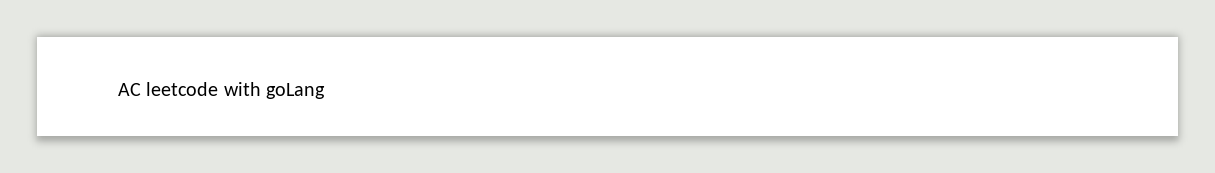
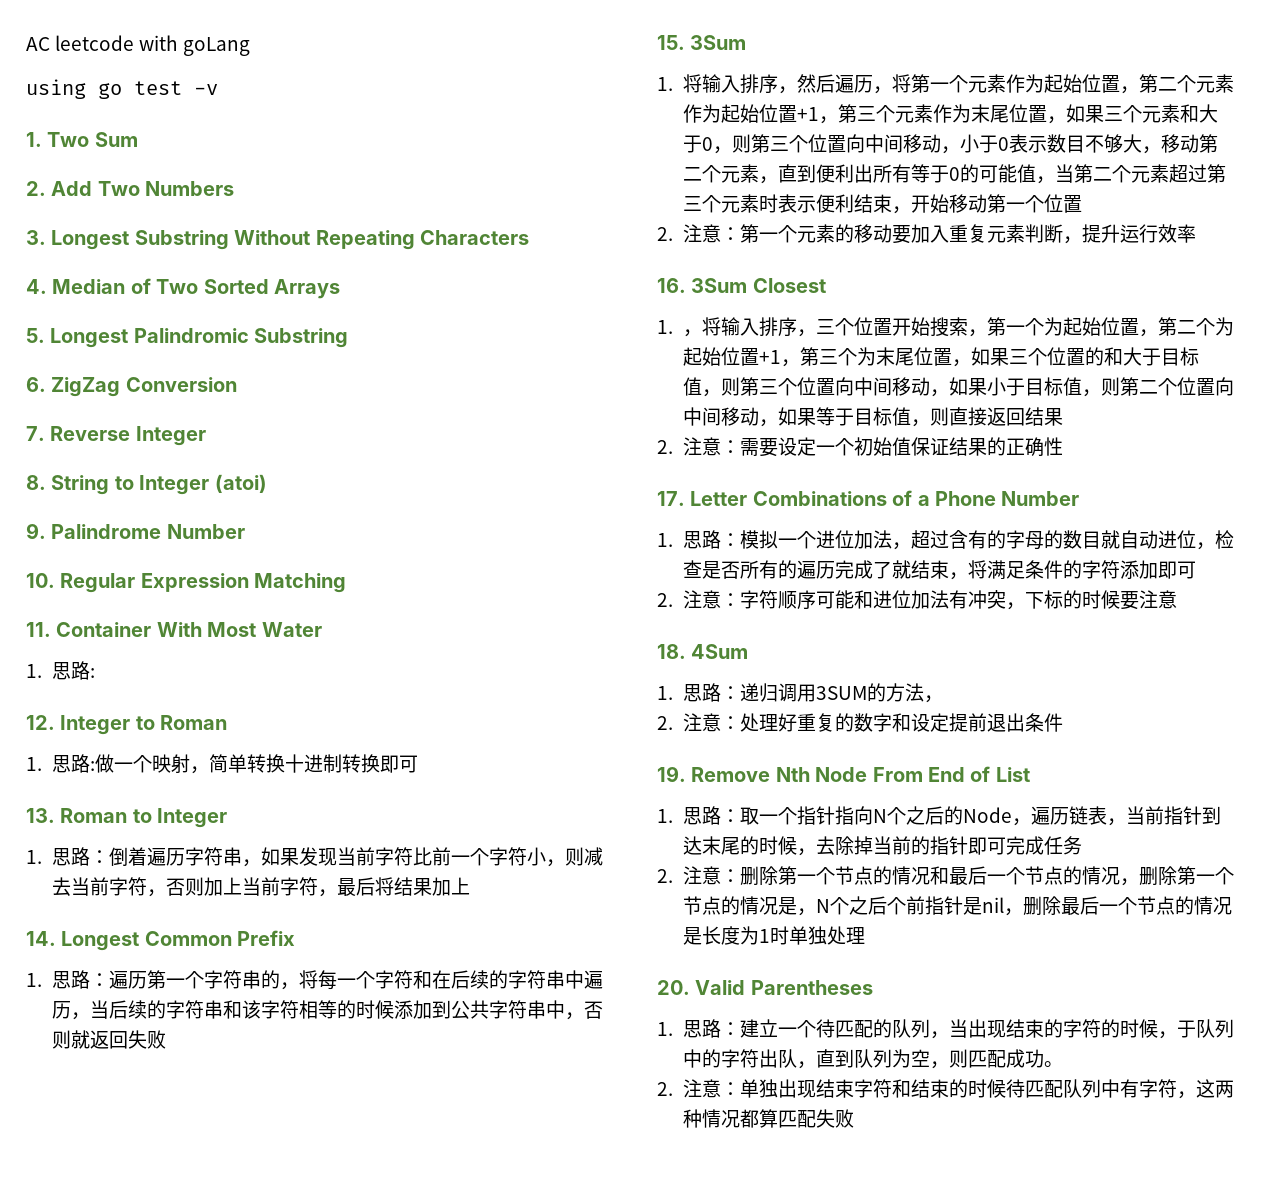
+ using go test -v
+ 1. Two Sum
+ 2. Add Two Numbers
+ 3. Longest Substring Without Repeating Characters
+ 4. Median of Two Sorted Arrays
+ 5. Longest Palindromic Substring
+ 6. ZigZag Conversion
+ 7. Reverse Integer
+ 8. String to Integer (atoi)
+ 9. Palindrome Number
+ 10. Regular Expression Matching
+ 11. Container With Most Water
+ 1.思路:
+ 12. Integer to Roman
+ 1.思路:做一个映射，简单转换十进制转换即可
+ 13. Roman to Integer
+ 1.思路：倒着遍历字符串，如果发现当前字符比前一个字符小，则减去当前字符，否则加上当前字符，最后将结果加上
+ 14. Longest Common Prefix
+ 1.思路：遍历第一个字符串的，将每一个字符和在后续的字符串中遍历，当后续的字符串和该字符相等的时候添加到公共字符串中，否则就返回失败
+ 15. 3Sum
+ 1.将输入排序，然后遍历，将第一个元素作为起始位置，第二个元素作为起始位置+1，第三个元素作为末尾位置，如果三个元素和大于0，则第三个位置向中间移动，小于0表示数目不够大，移动第二个元素，直到便利出所有等于0的可能值，当第二个元素超过第三个元素时表示便利结束，开始移动第一个位置
+ 2.注意：第一个元素的移动要加入重复元素判断，提升运行效率
+ 16. 3Sum Closest
+ 1.，将输入排序，三个位置开始搜索，第一个为起始位置，第二个为起始位置+1，第三个为末尾位置，如果三个位置的和大于目标值，则第三个位置向中间移动，如果小于目标值，则第二个位置向中间移动，如果等于目标值，则直接返回结果
+ 2.注意：需要设定一个初始值保证结果的正确性
+ 17. Letter Combinations of a Phone Number
+ 1.思路：模拟一个进位加法，超过含有的字母的数目就自动进位，检查是否所有的遍历完成了就结束，将满足条件的字符添加即可
+ 2.注意：字符顺序可能和进位加法有冲突，下标的时候要注意
+ 18. 4Sum
+ 1.思路：递归调用3SUM的方法，
+ 2.注意：处理好重复的数字和设定提前退出条件
+ 19. Remove Nth Node From End of List
+ 1.思路：取一个指针指向N个之后的Node，遍历链表，当前指针到达末尾的时候，去除掉当前的指针即可完成任务
+ 2.注意：删除第一个节点的情况和最后一个节点的情况，删除第一个节点的情况是，N个之后个前指针是nil，删除最后一个节点的情况是长度为1时单独处理
+ 20. Valid Parentheses
+ 1.思路：建立一个待匹配的队列，当出现结束的字符的时候，于队列中的字符出队，直到队列为空，则匹配成功。
+ 2.注意：单独出现结束字符和结束的时候待匹配队列中有字符，这两种情况都算匹配失败

